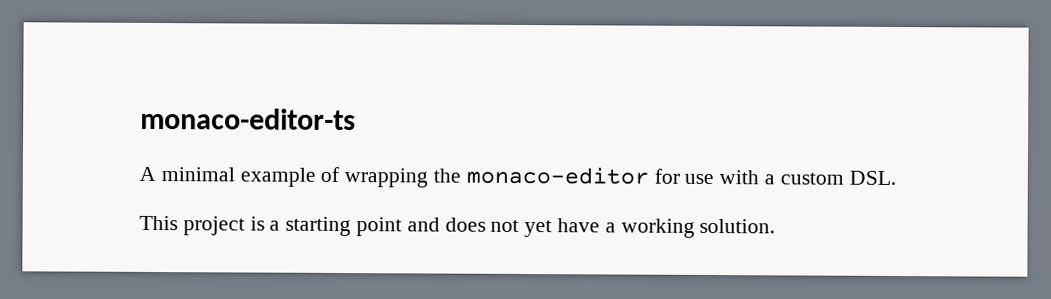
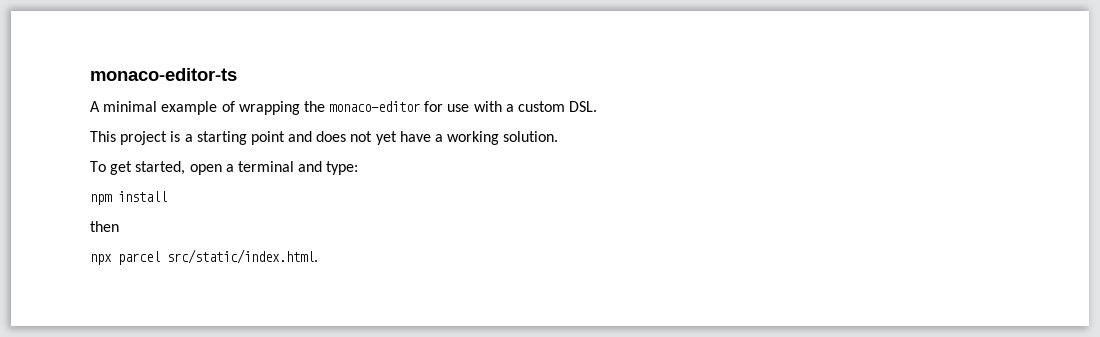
+ To get started, open a terminal and type:
+ npm install
+ then
+ npx parcel src/static/index.html.

